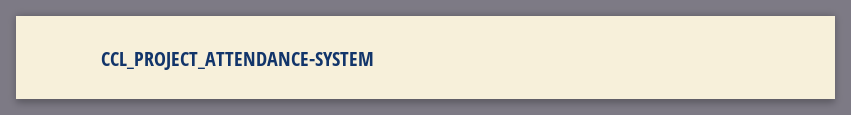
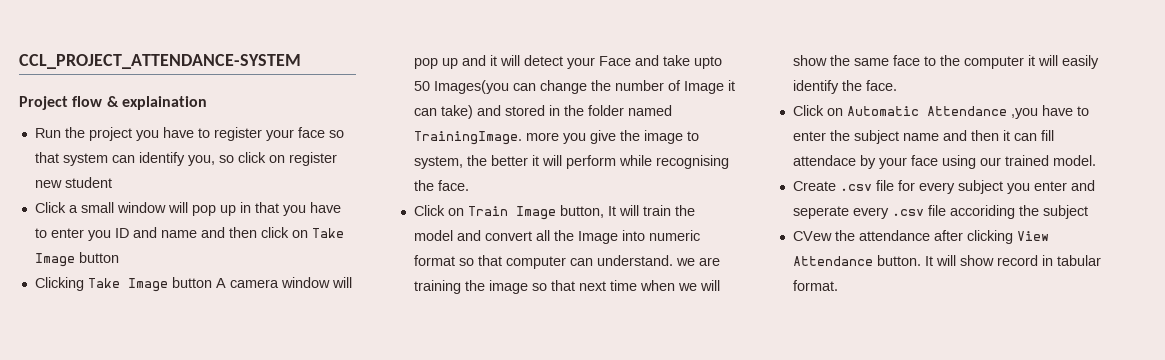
+ Project flow & explaination
+ Run the project you have to register your face so that system can identify you, so click on register new student
+ Click a small window will pop up in that you have to enter you ID and name and then click on Take Image button
+ Clicking Take Image button A camera window will pop up and it will detect your Face and take upto 50 Images(you can change the number of Image it can take) and stored in the folder named TrainingImage. more you give the image to system, the better it will perform while recognising the face.
+ Click on Train Image button, It will train the model and convert all the Image into numeric format so that computer can understand. we are training the image so that next time when we will show the same face to the computer it will easily identify the face.
+ Click on Automatic Attendance ,you have to enter the subject name and then it can fill attendace by your face using our trained model.
+ Create .csv file for every subject you enter and seperate every .csv file accoriding the subject
+ CVew the attendance after clicking View Attendance button. It will show record in tabular format.

